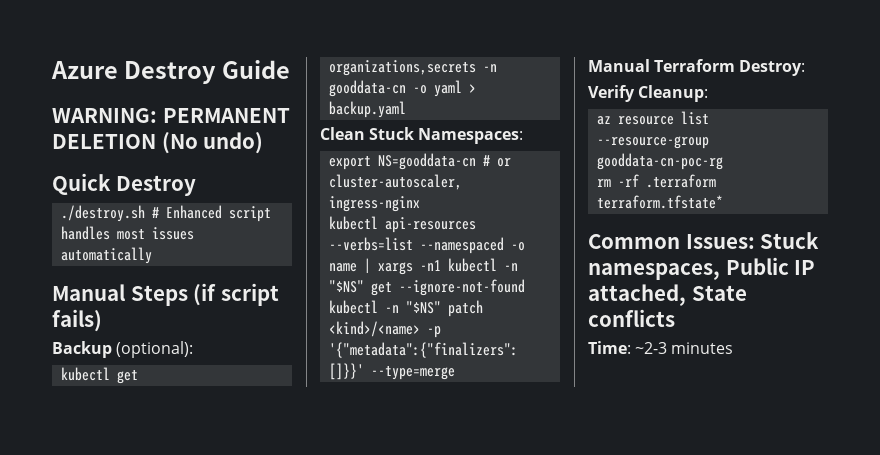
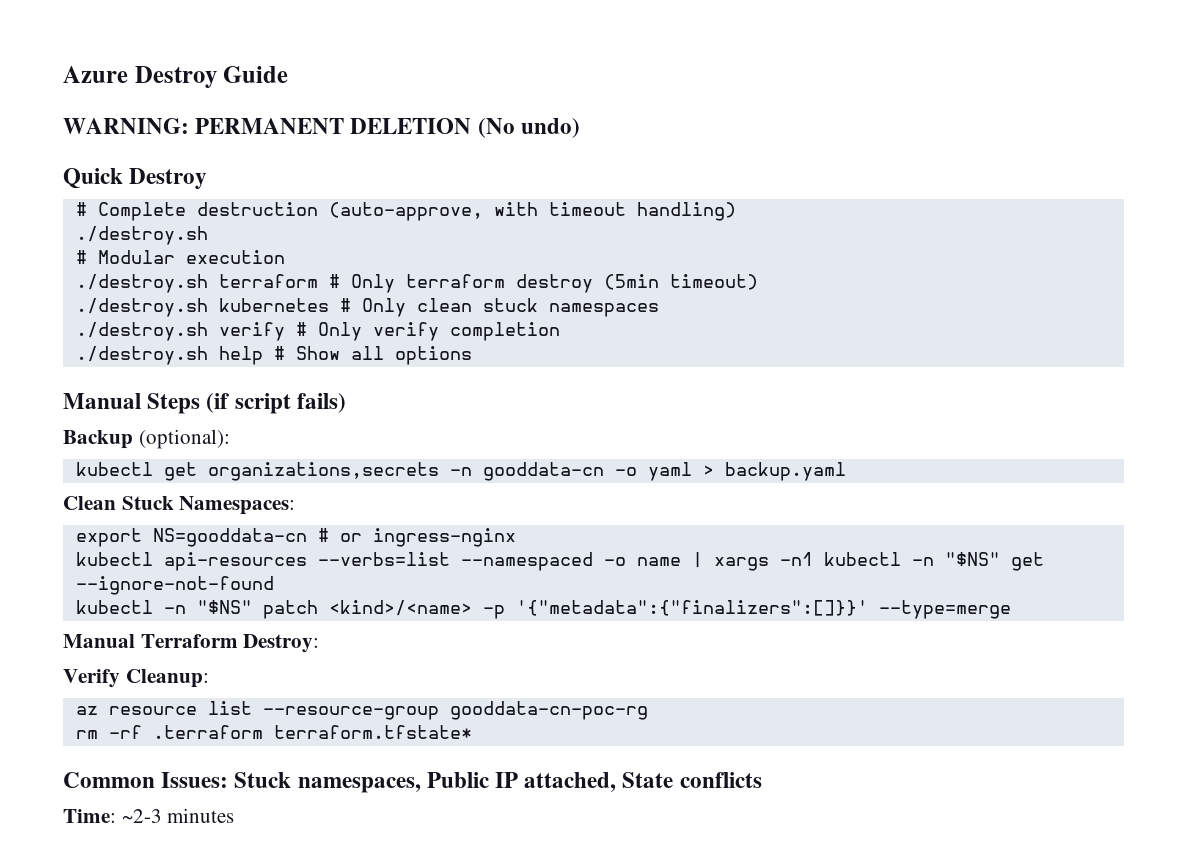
- ./destroy.sh # Enhanced script handles most issues automatically
+ # Complete destruction (auto-approve, with timeout handling)
+ ./destroy.sh
+ # Modular execution
+ ./destroy.sh terraform # Only terraform destroy (5min timeout)
+ ./destroy.sh kubernetes # Only clean stuck namespaces
+ ./destroy.sh verify # Only verify completion
+ ./destroy.sh help # Show all options
- export NS=gooddata-cn # or cluster-autoscaler, ingress-nginx
+ export NS=gooddata-cn # or ingress-nginx

